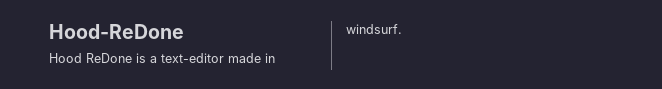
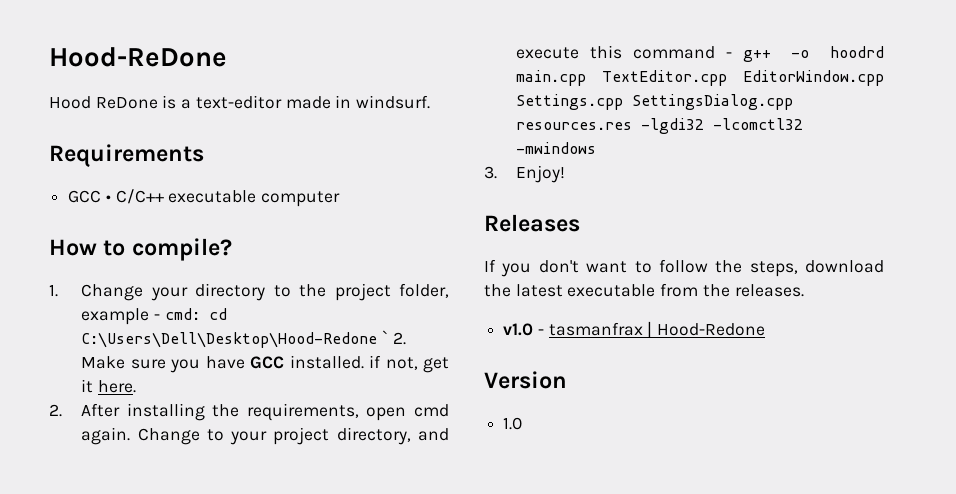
+ Requirements
+ GCC • C/C++ executable computer
+ How to compile?
+ 1. Change your directory to the project folder, example - cmd: cd C:\Users\Dell\Desktop\Hood-Redone ` 2. Make sure you have GCC installed. if not, get it here.
+ 2. After installing the requirements, open cmd again. Change to your project directory, and execute this command - g++ -o hoodrd main.cpp TextEditor.cpp EditorWindow.cpp Settings.cpp SettingsDialog.cpp resources.res -lgdi32 -lcomctl32 -mwindows
+ 3. Enjoy!
+ Releases
+ If you don't want to follow the steps, download the latest executable from the releases.
+ v1.0 - tasmanfrax | Hood-Redone
+ Version
+ 1.0

